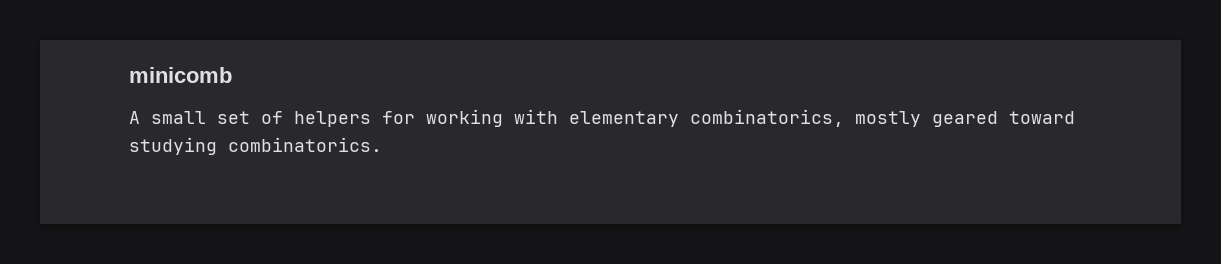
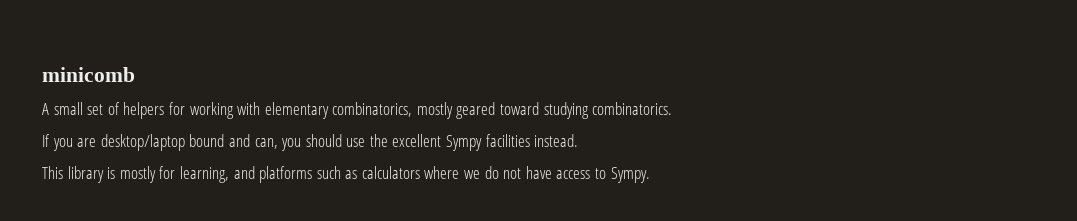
+ If you are desktop/laptop bound and can, you should use the excellent Sympy facilities instead.
+ This library is mostly for learning, and platforms such as calculators where we do not have access to Sympy.

